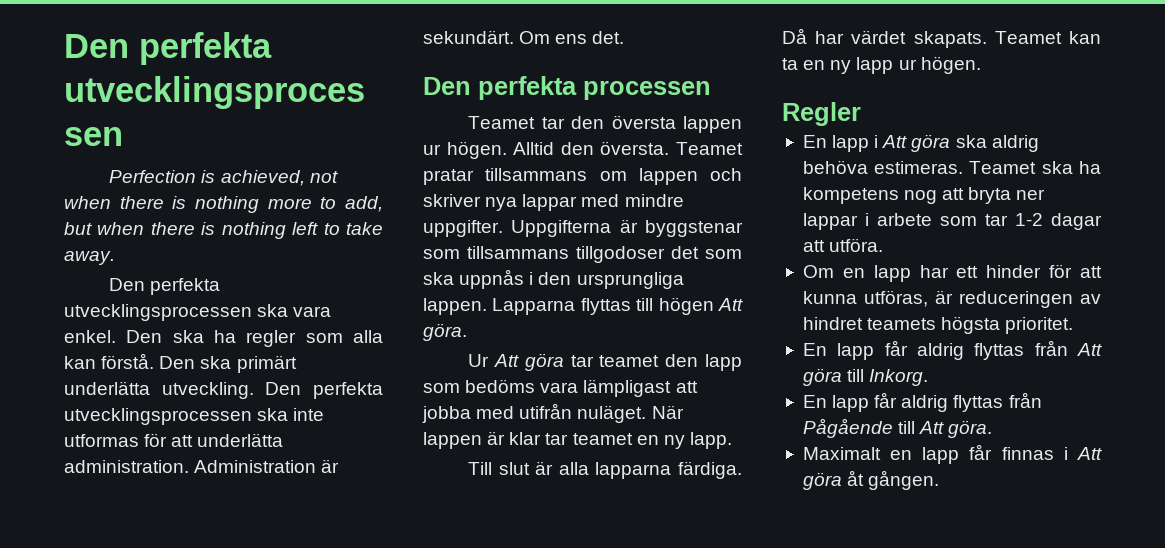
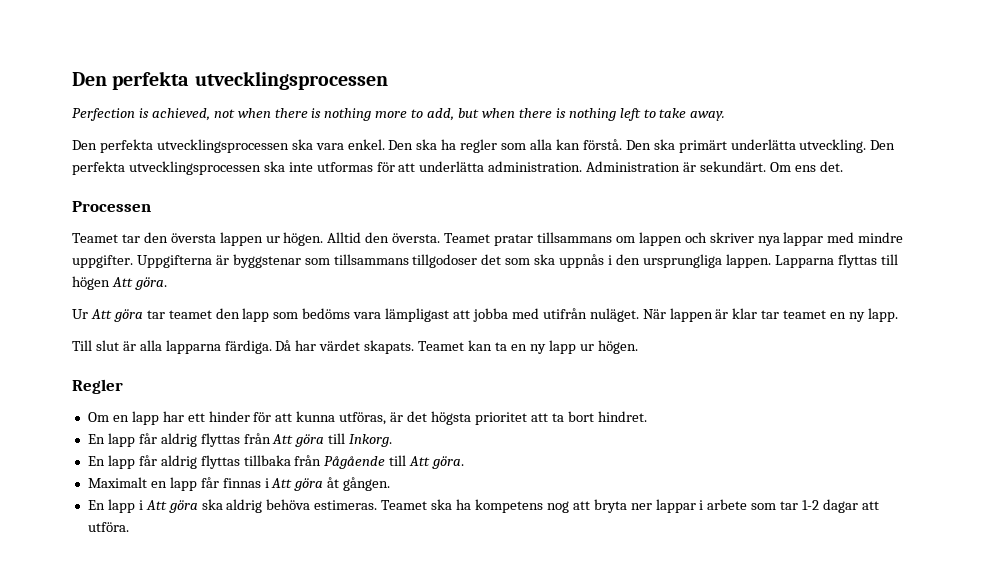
- Den perfekta processen
+ Processen
+ Om en lapp har ett hinder för att kunna utföras, är det högsta prioritet att ta bort hindret.
+ En lapp får aldrig flyttas från Att göra till Inkorg.
+ En lapp får aldrig flyttas tillbaka från Pågående till Att göra.
+ Maximalt en lapp får finnas i Att göra åt gången.
- Om en lapp har ett hinder för att kunna utföras, är reduceringen av hindret teamets högsta prioritet.
- En lapp får aldrig flyttas från Att göra till Inkorg.
- En lapp får aldrig flyttas från Pågående till Att göra.
- Maximalt en lapp får finnas i Att göra åt gången.

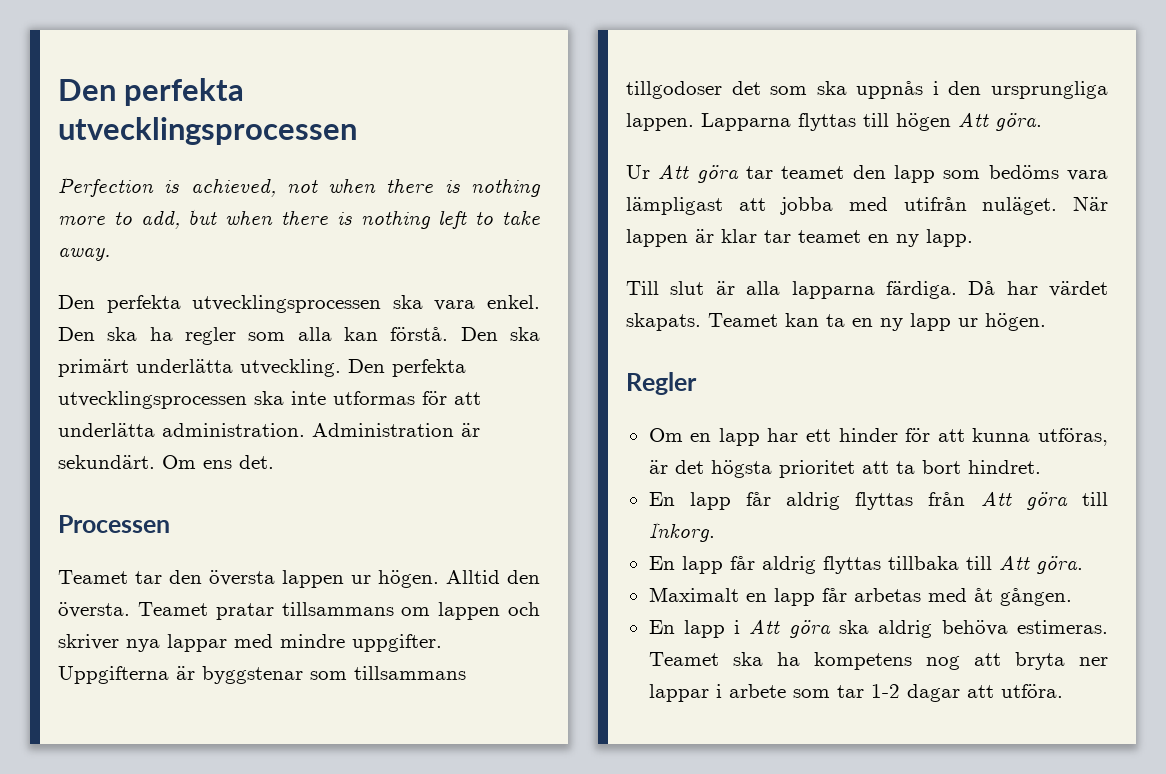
- En lapp får aldrig flyttas tillbaka från Pågående till Att göra.
+ En lapp får aldrig flyttas tillbaka till Att göra.
- Maximalt en lapp får finnas i Att göra åt gången.
+ Maximalt en lapp får arbetas med åt gången.

